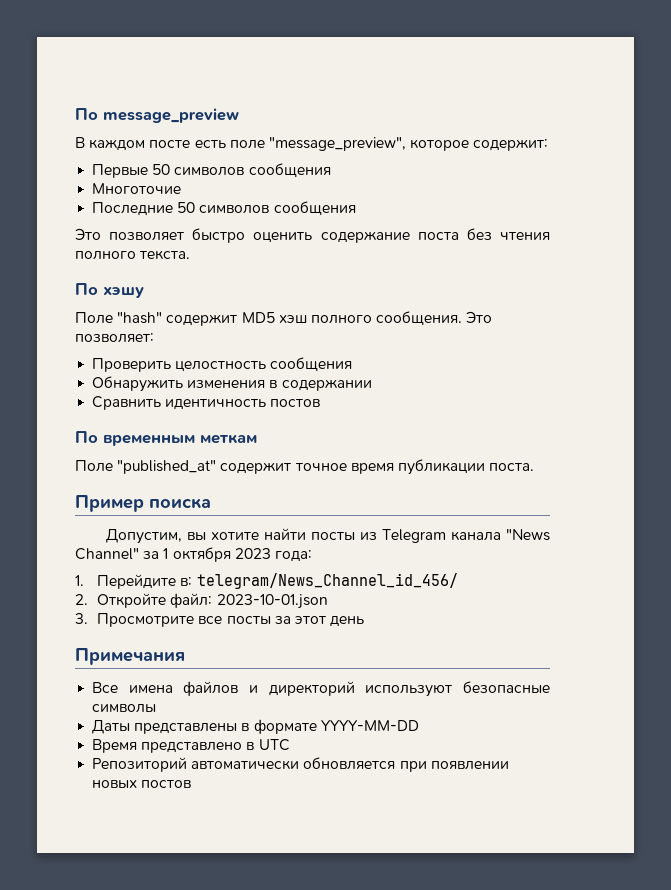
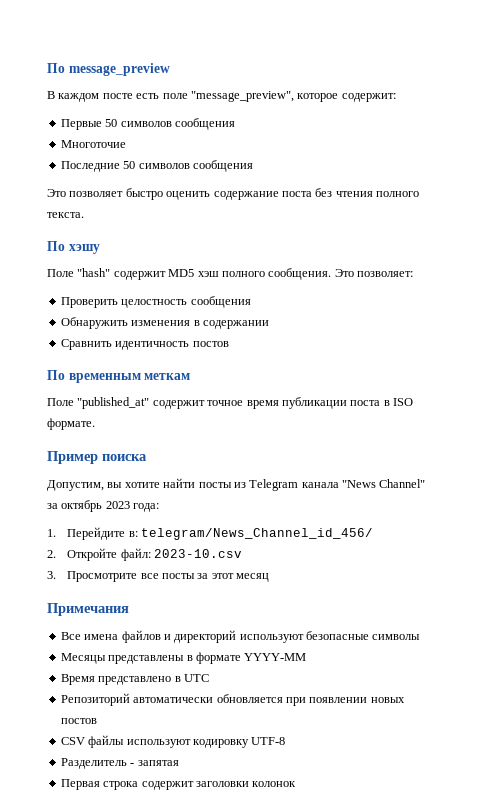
- Поле "published_at" содержит точное время публикации поста.
+ Поле "published_at" содержит точное время публикации поста в ISO формате.
- Допустим, вы хотите найти посты из Telegram канала "News Channel" за 1 октября 2023 года:
+ Допустим, вы хотите найти посты из Telegram канала "News Channel" за октябрь 2023 года:
- 2. Откройте файл: 2023-10-01.json
+ 2. Откройте файл: 2023-10.csv
- 3. Просмотрите все посты за этот день
+ 3. Просмотрите все посты за этот месяц
- Даты представлены в формате YYYY-MM-DD
+ Месяцы представлены в формате YYYY-MM
+ CSV файлы используют кодировку UTF-8
+ Разделитель - запятая
+ Первая строка содержит заголовки колонок

